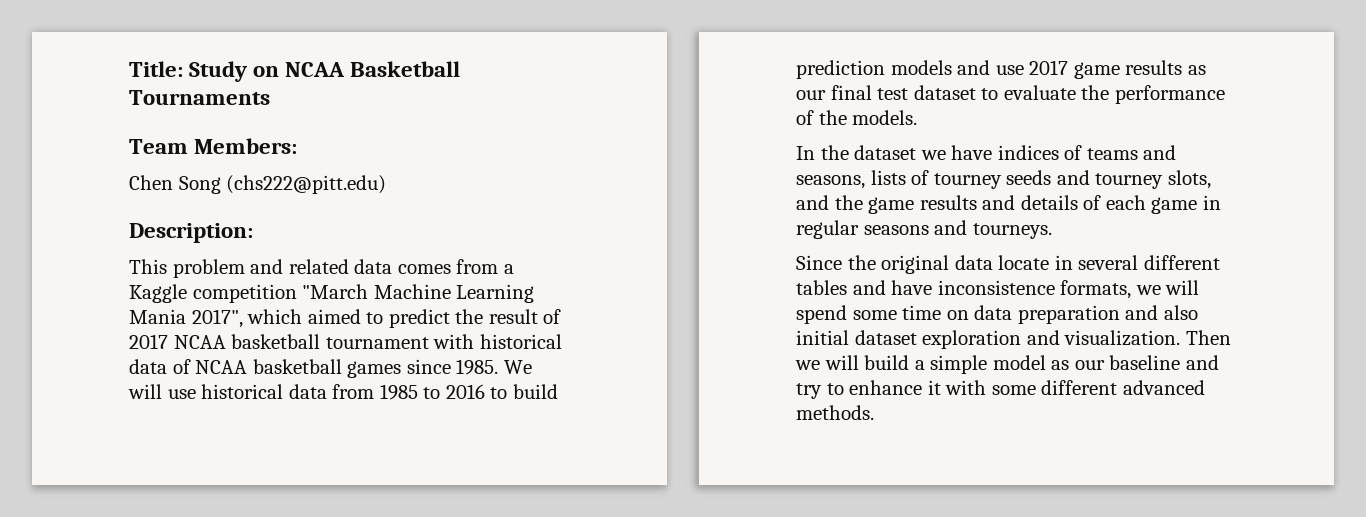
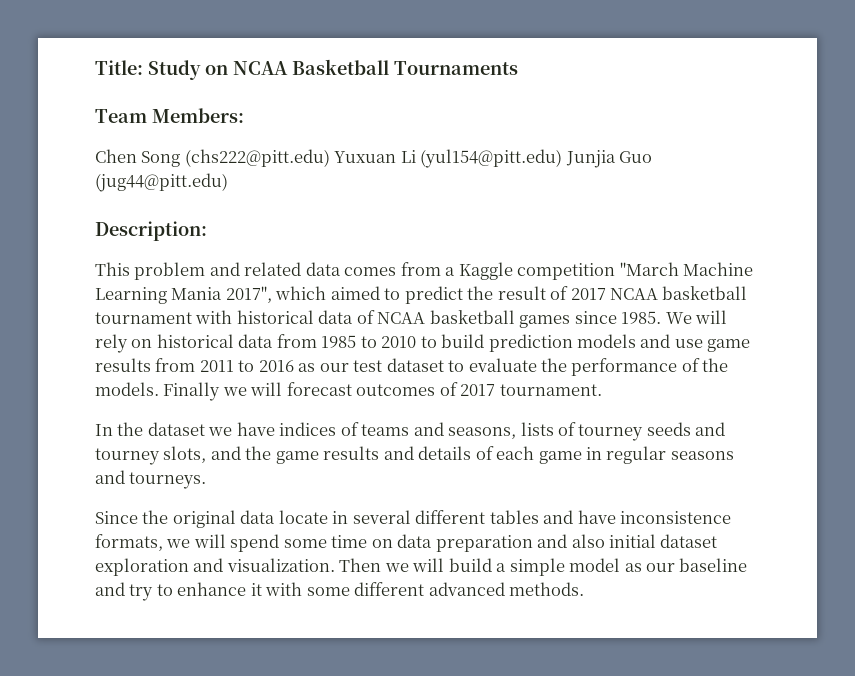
- Chen Song (chs222@pitt.edu)
+ Chen Song (chs222@pitt.edu) Yuxuan Li (yul154@pitt.edu) Junjia Guo (jug44@pitt.edu)
- We will use historical data from 1985 to 2016 to build prediction models and use 2017 game results as our final test dataset to evaluate the performance of the models.
+ We will rely on historical data from 1985 to 2010 to build prediction models and use game results from 2011 to 2016 as our test dataset to evaluate the performance of the models. Finally we will forecast outcomes of 2017 tournament.

